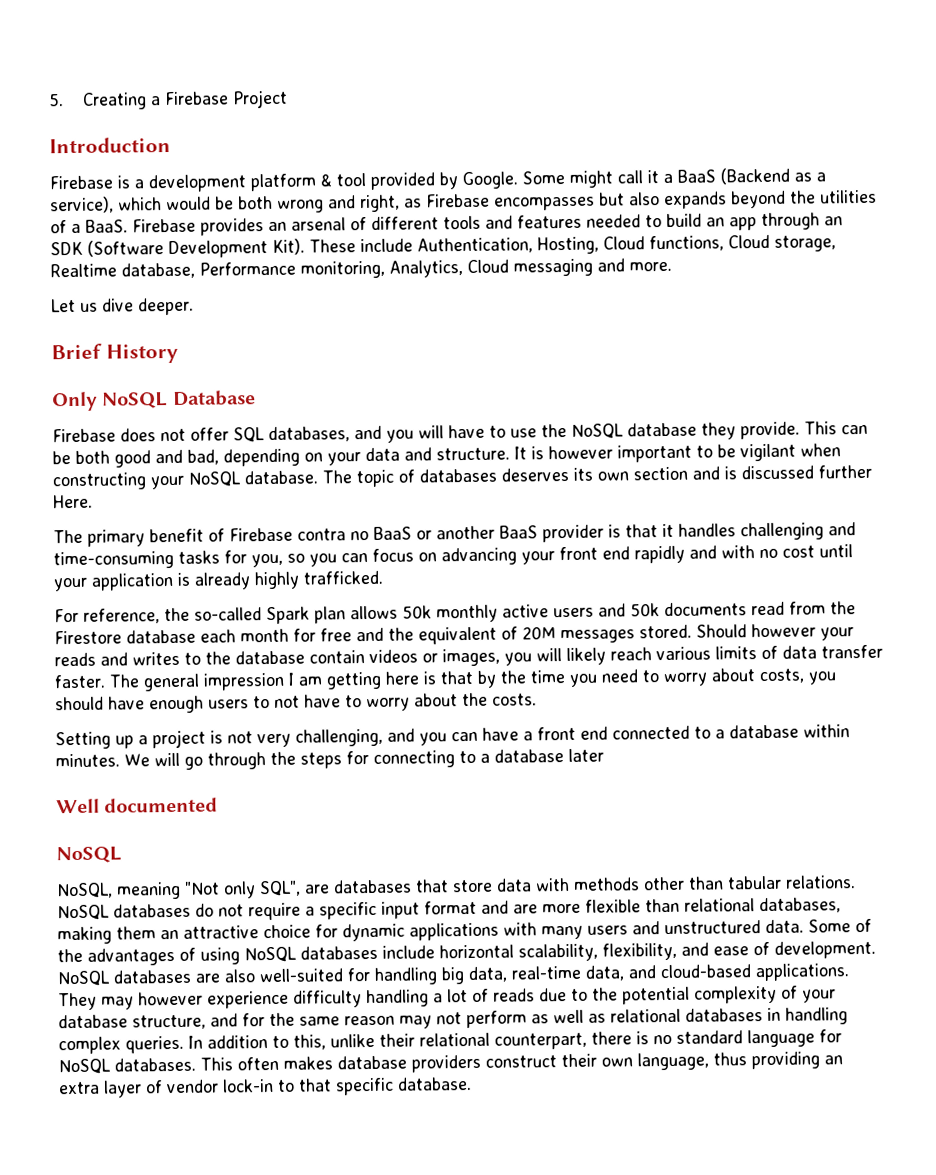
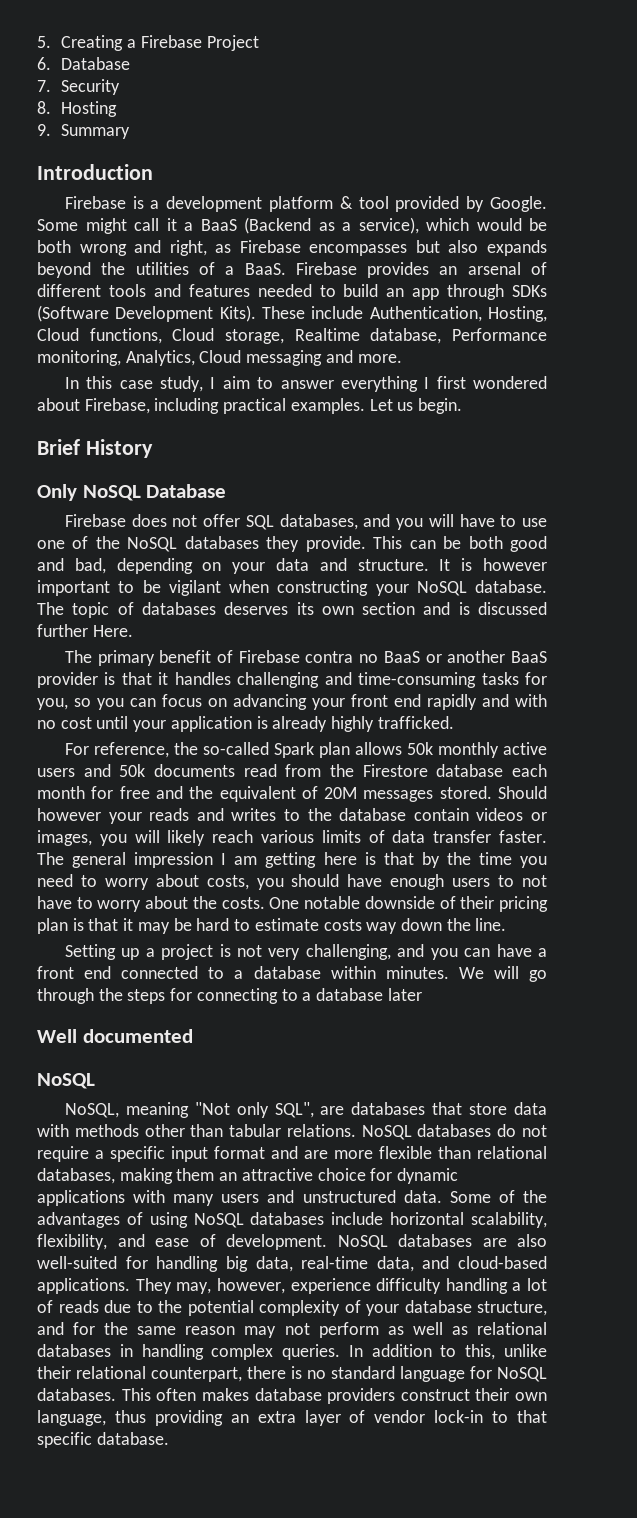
+ 6. Database
+ 7. Security
+ 8. Hosting
+ 9. Summary
- Firebase provides an arsenal of different tools and features needed to build an app through an SDK (Software Development Kit).
+ Firebase provides an arsenal of different tools and features needed to build an app through SDKs (Software Development Kits).
- Let us dive deeper.
+ In this case study, I aim to answer everything I first wondered about Firebase, including practical examples. Let us begin.
- Firebase does not offer SQL databases, and you will have to use the NoSQL database they provide.
+ Firebase does not offer SQL databases, and you will have to use one of the NoSQL databases they provide.
+ One notable downside of their pricing plan is that it may be hard to estimate costs way down the line.
- They may however experience difficulty handling a lot of reads due to the potential complexity of your database structure, and for the same reason may not perform as well as relational databases in handling complex queries.
+ They may, however, experience difficulty handling a lot of reads due to the potential complexity of your database structure, and for the same reason may not perform as well as relational databases in handling complex queries.

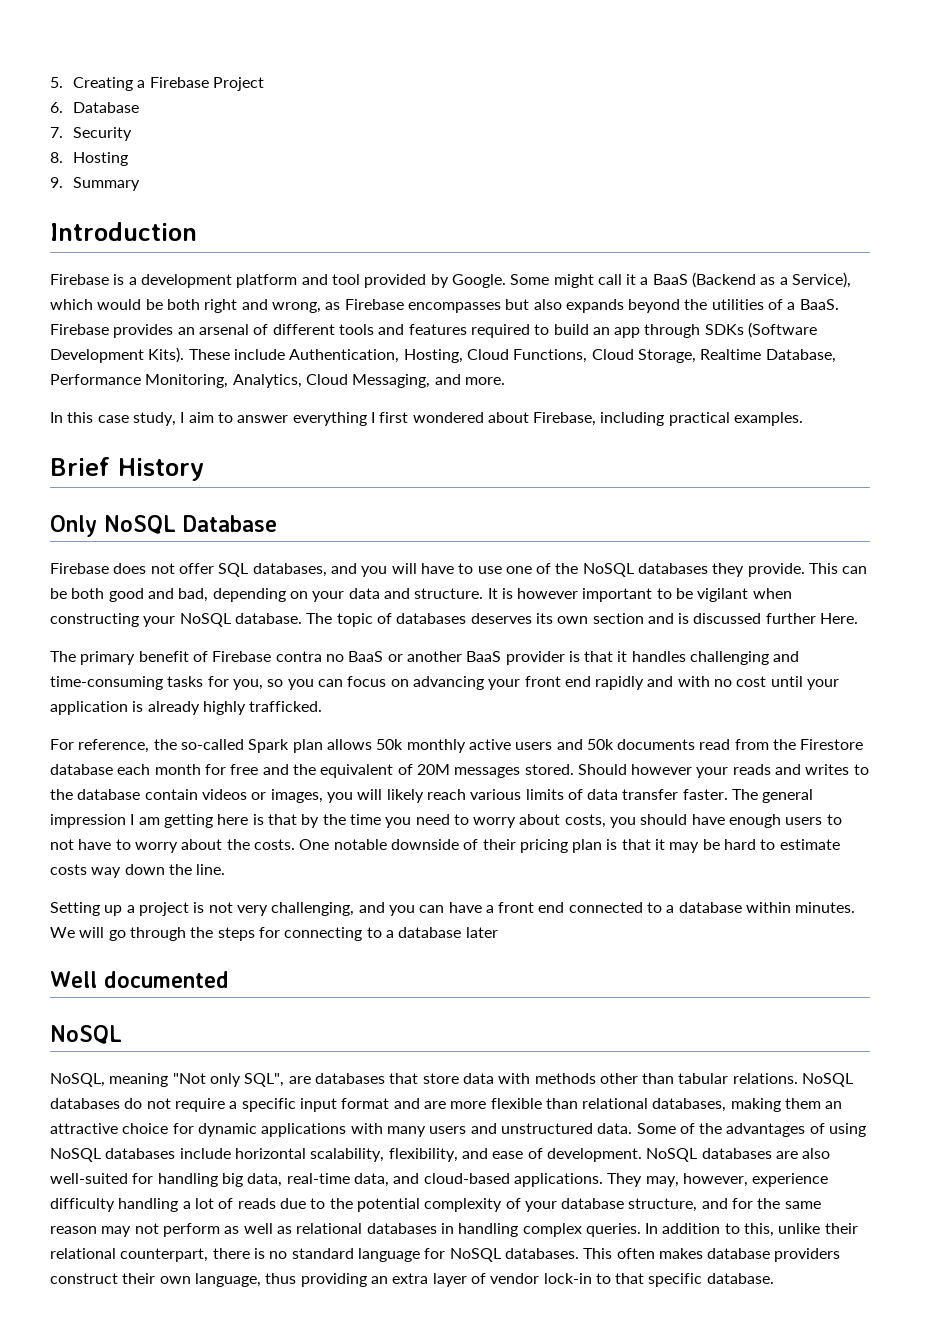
- Firebase is a development platform & tool provided by Google.
+ Firebase is a development platform and tool provided by Google.
- Some might call it a BaaS (Backend as a service), which would be both wrong and right, as Firebase encompasses but also expands beyond the utilities of a BaaS.
+ Some might call it a BaaS (Backend as a Service), which would be both right and wrong, as Firebase encompasses but also expands beyond the utilities of a BaaS.
- Firebase provides an arsenal of different tools and features needed to build an app through SDKs (Software Development Kits).
+ Firebase provides an arsenal of different tools and features required to build an app through SDKs (Software Development Kits).
- These include Authentication, Hosting, Cloud functions, Cloud storage, Realtime database, Performance monitoring, Analytics, Cloud messaging and more.
+ These include Authentication, Hosting, Cloud Functions, Cloud Storage, Realtime Database, Performance Monitoring, Analytics, Cloud Messaging, and more.
- Let us begin.

